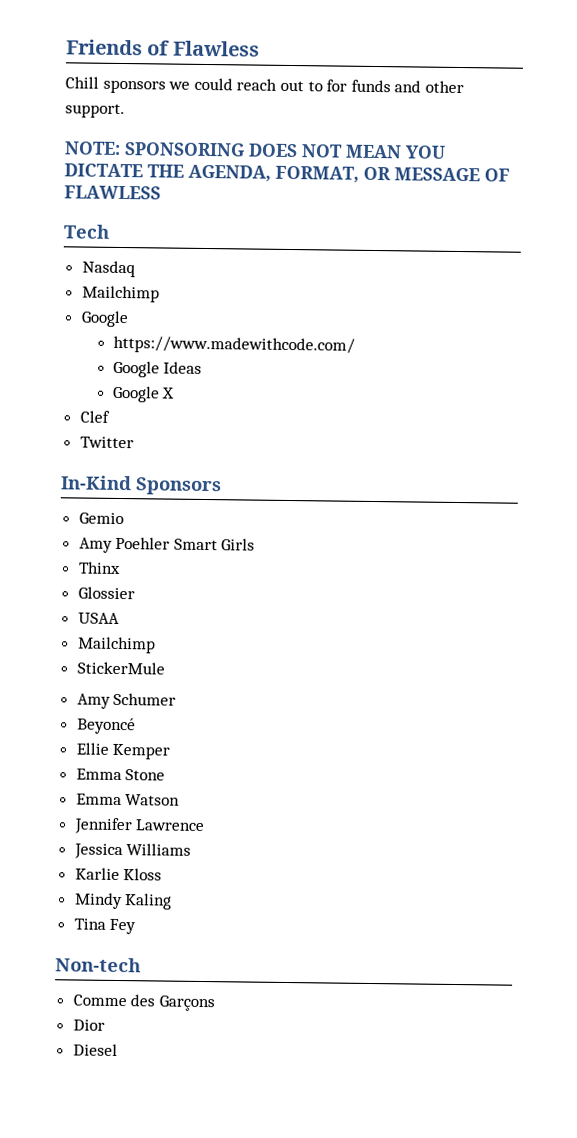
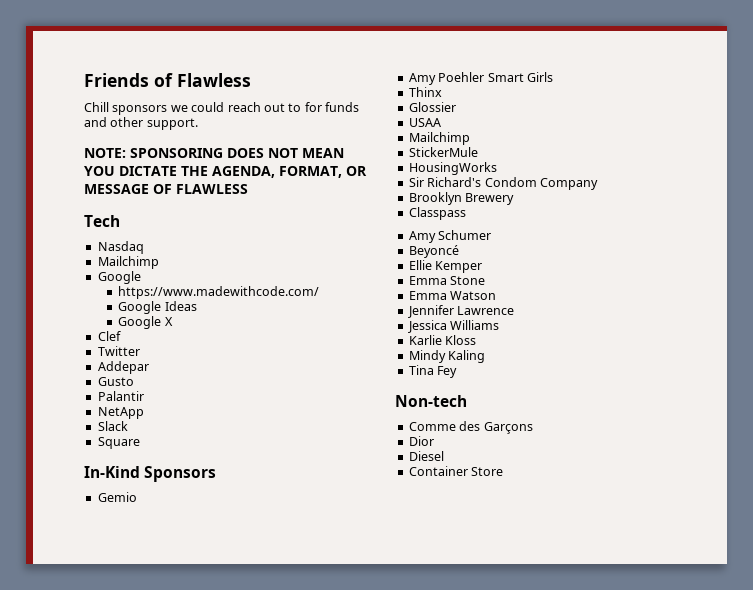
+ Addepar
+ Gusto
+ Palantir
+ NetApp
+ Slack
+ Square
+ HousingWorks
+ Sir Richard's Condom Company
+ Brooklyn Brewery
+ Classpass
+ Container Store

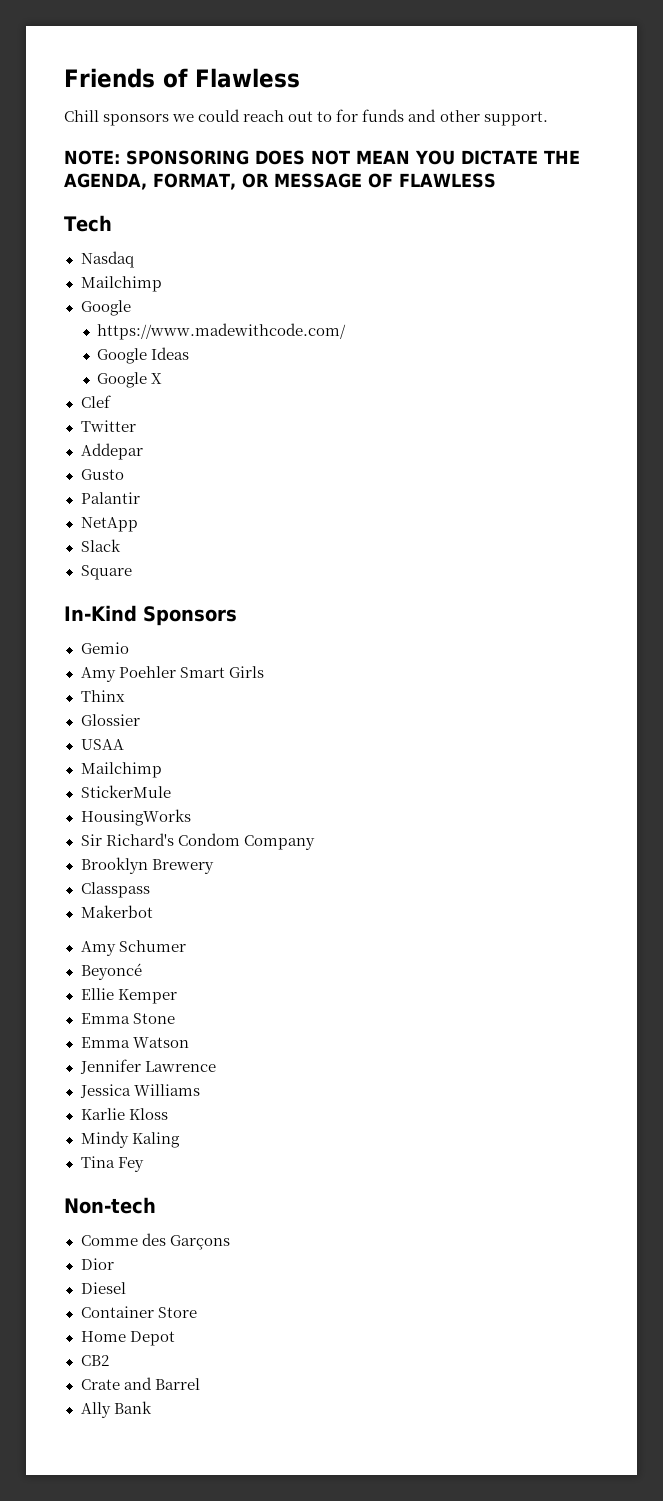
+ Makerbot
+ Home Depot
+ CB2
+ Crate and Barrel
+ Ally Bank

